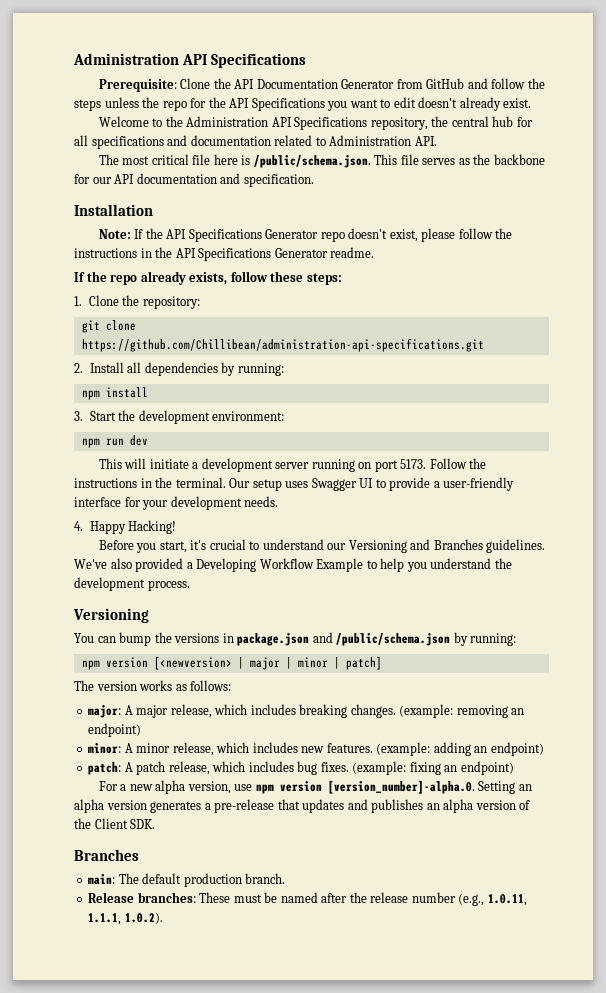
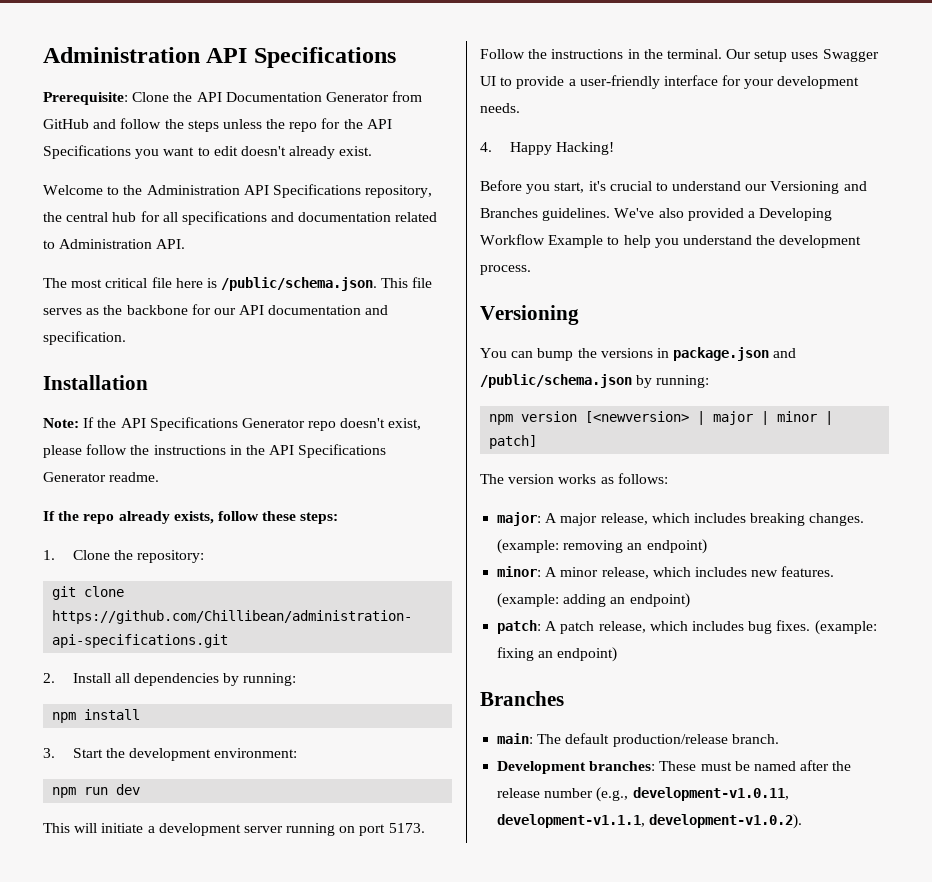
- For a new alpha version, use npm version [version_number]-alpha.0. Setting an alpha version generates a pre-release that updates and publishes an alpha version of the Client SDK.
- main: The default production branch.
+ main: The default production/release branch.
- Release branches: These must be named after the release number (e.g., 1.0.11, 1.1.1, 1.0.2).
+ Development branches: These must be named after the release number (e.g., development-v1.0.11, development-v1.1.1, development-v1.0.2).

